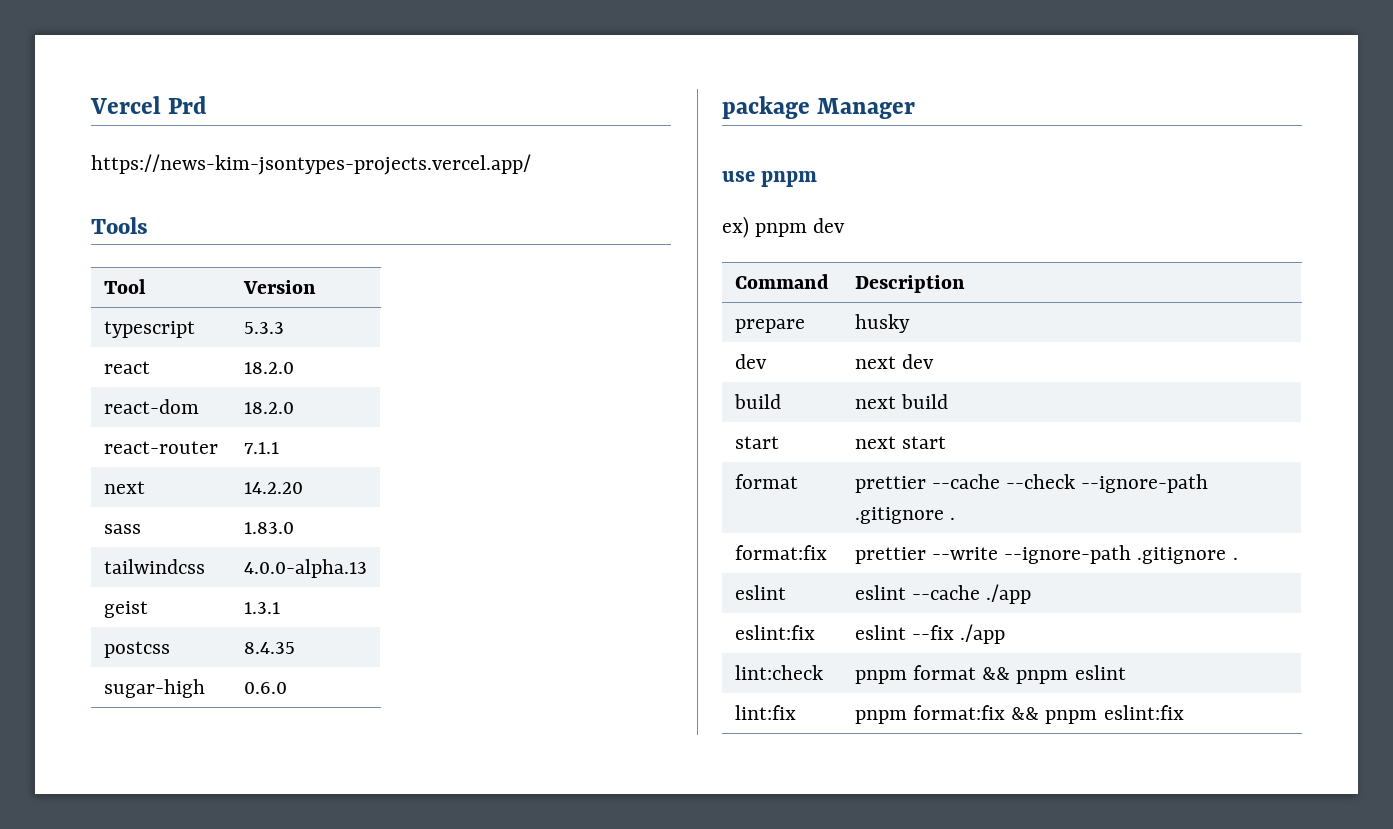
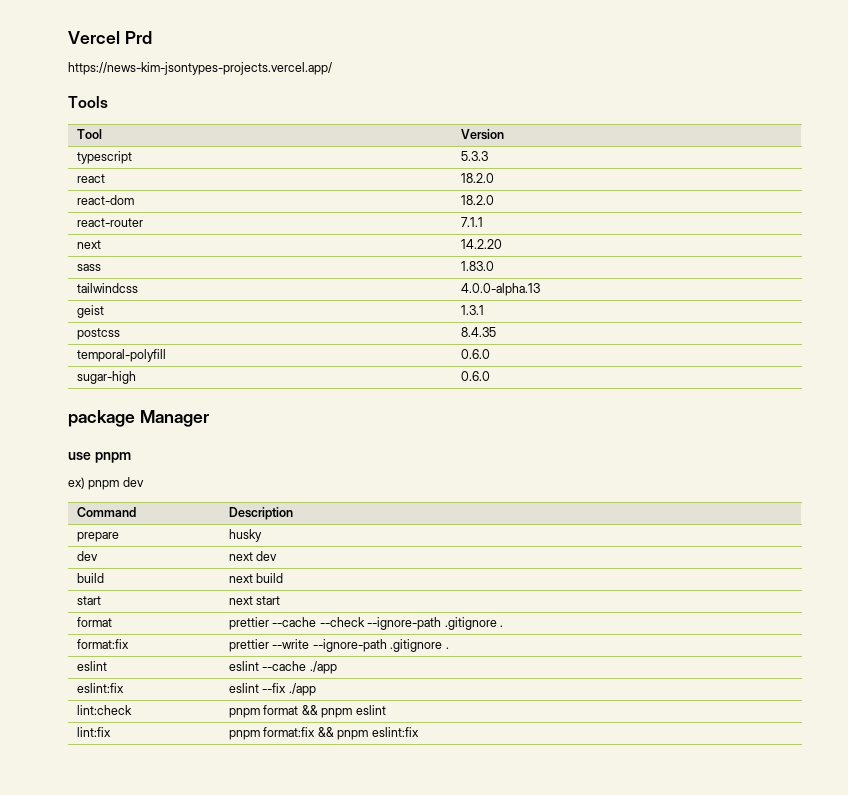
+ temporal-polyfill | 0.6.0

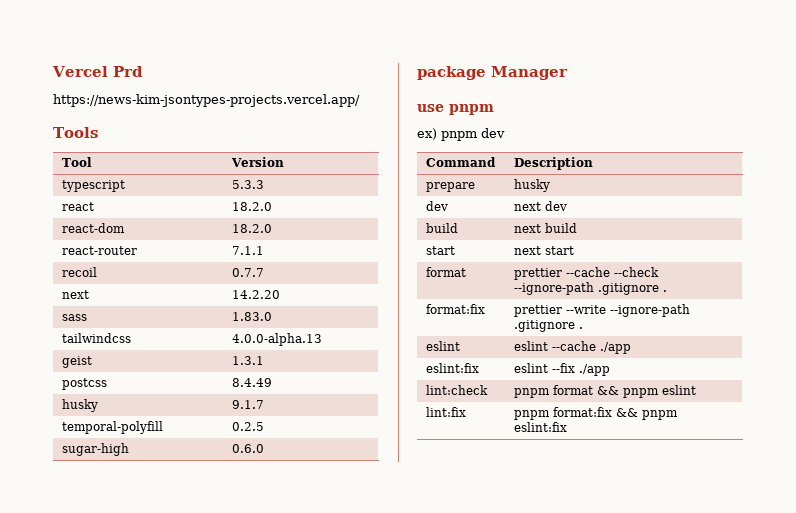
+ recoil | 0.7.7
- postcss | 8.4.35
+ postcss | 8.4.49
+ husky | 9.1.7
- temporal-polyfill | 0.6.0
+ temporal-polyfill | 0.2.5

